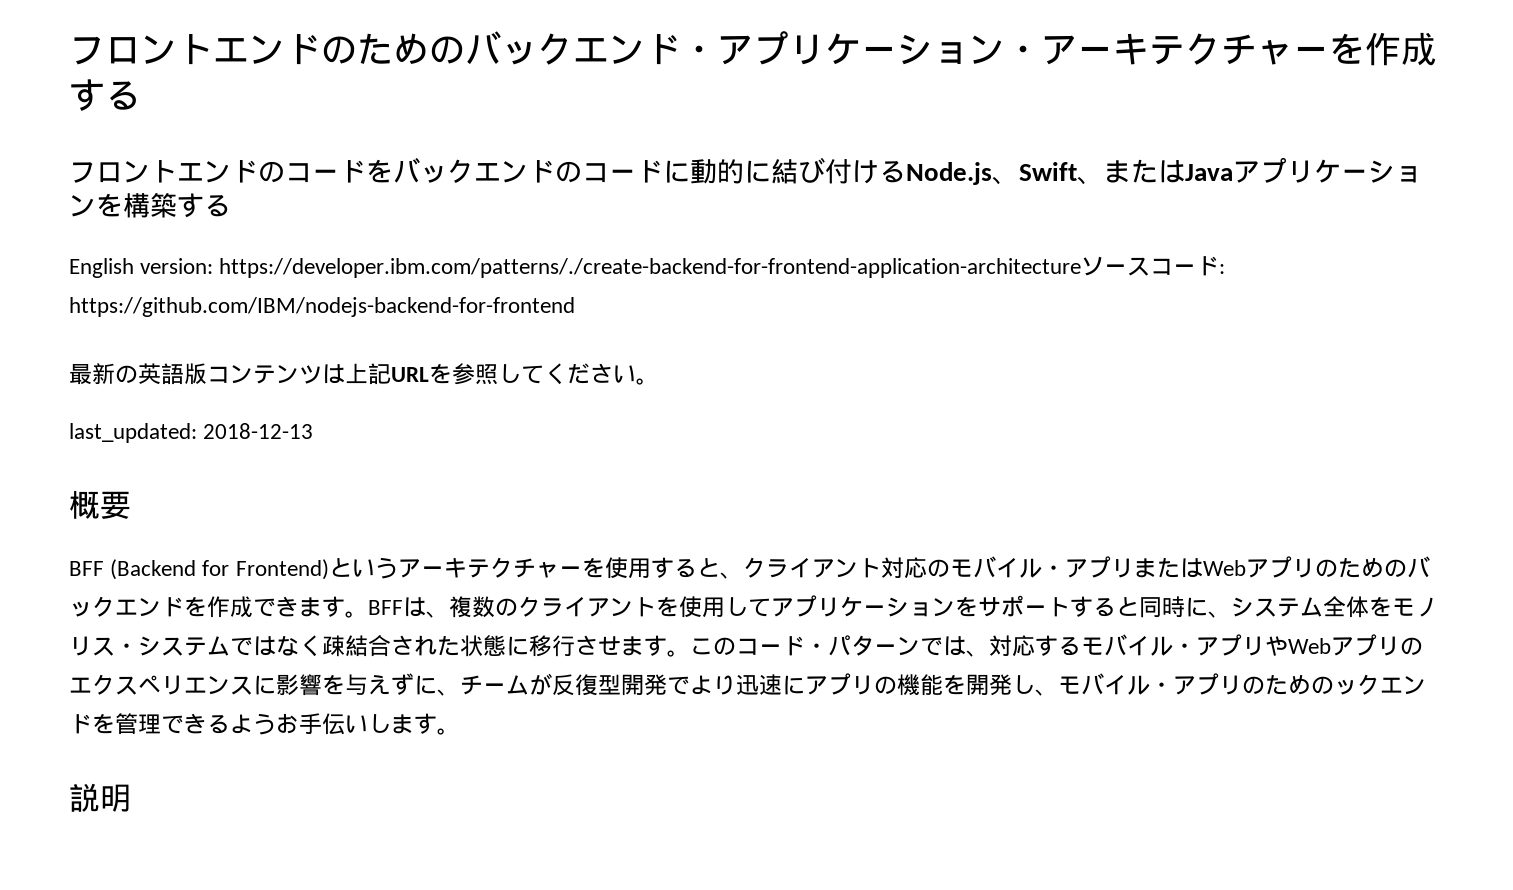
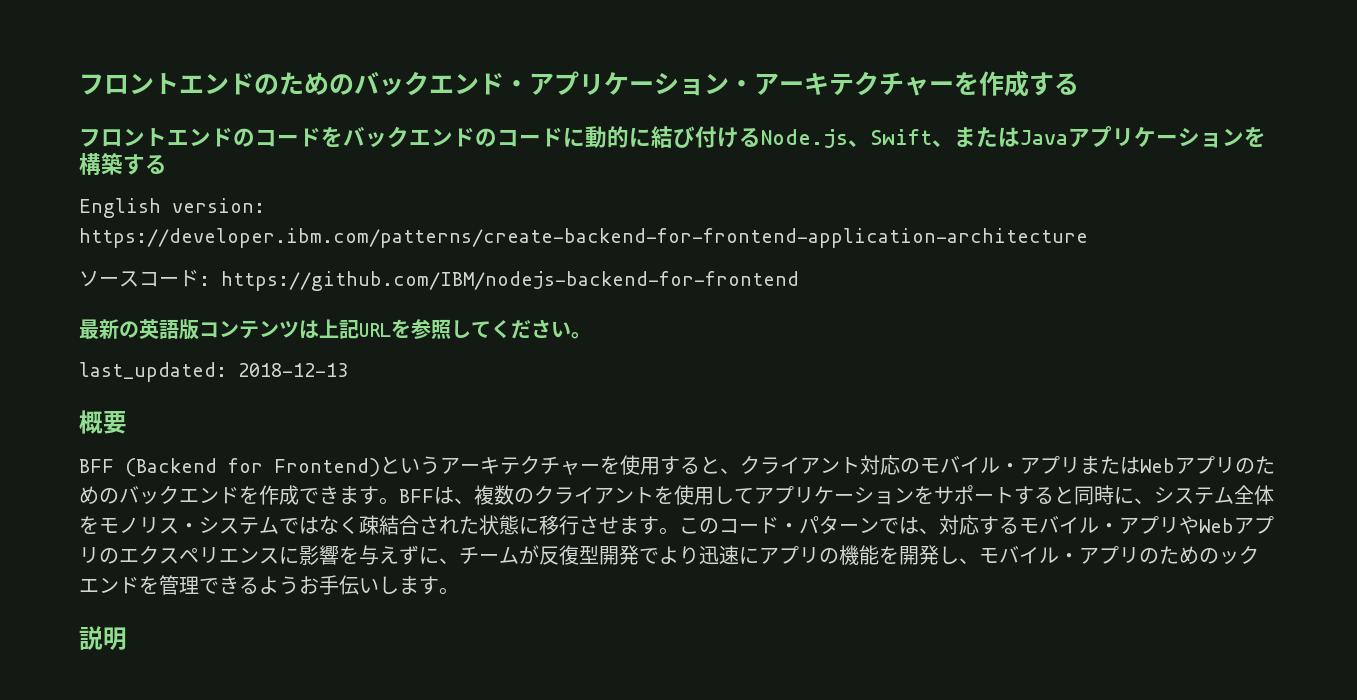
- English version: https://developer.ibm.com/patterns/./create-backend-for-frontend-application-architectureソースコード: https://github.com/IBM/nodejs-backend-for-frontend
+ English version: https://developer.ibm.com/patterns/create-backend-for-frontend-application-architecture
+ ソースコード: https://github.com/IBM/nodejs-backend-for-frontend

